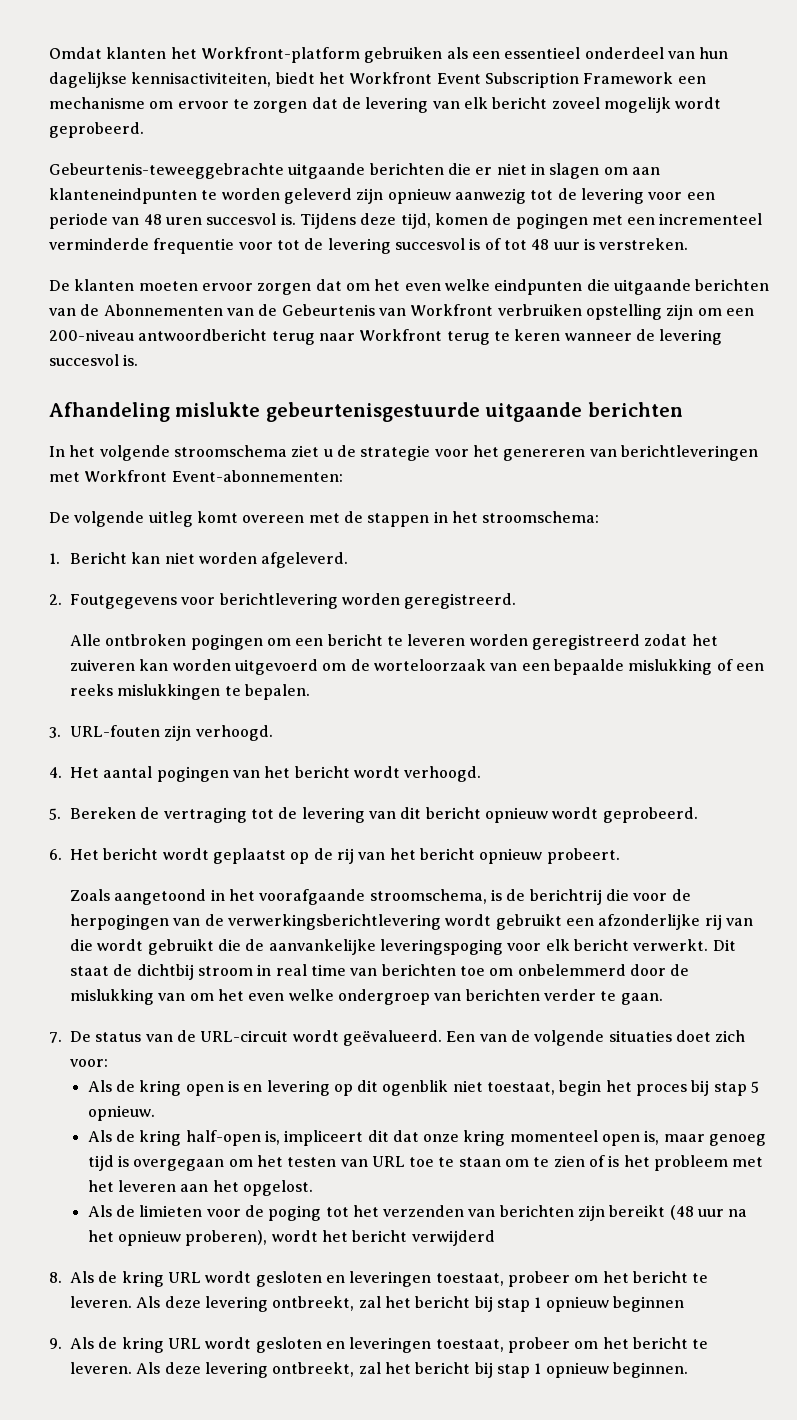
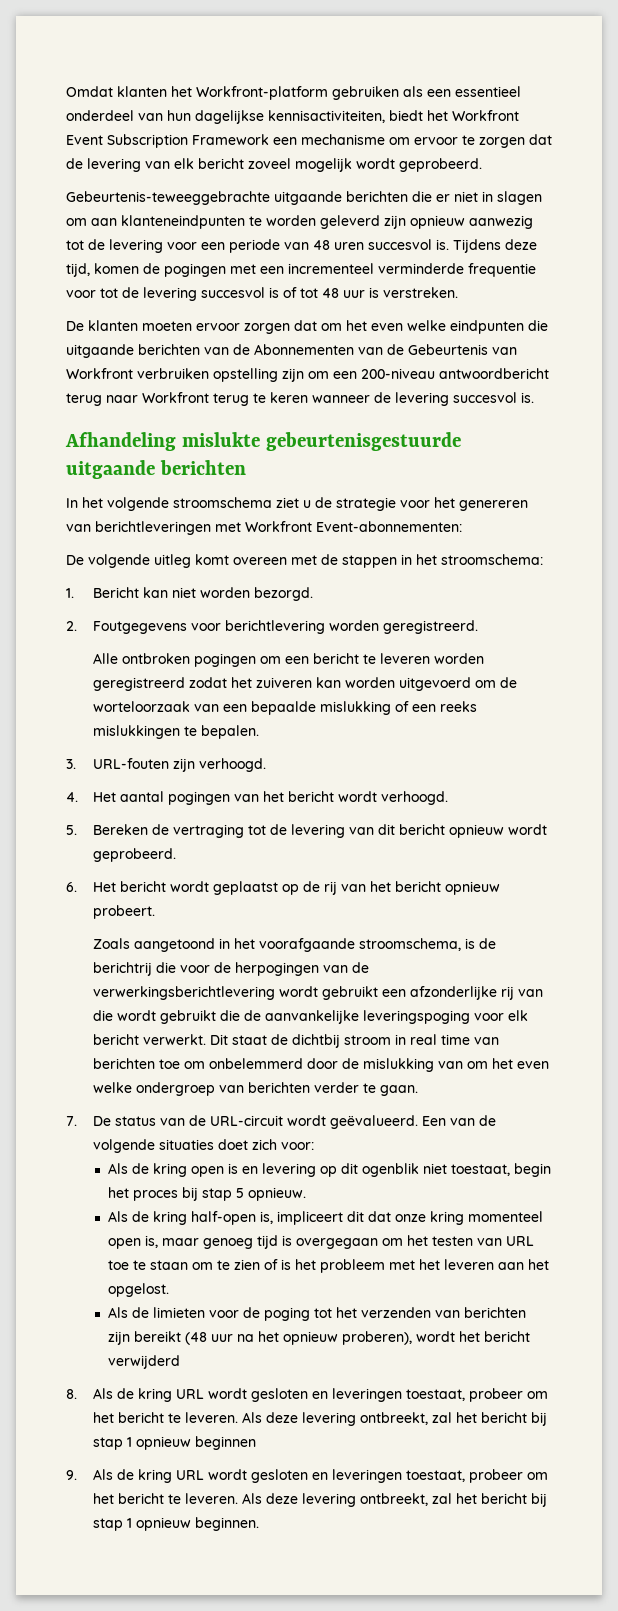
- 1. Bericht kan niet worden afgeleverd.
+ 1. Bericht kan niet worden bezorgd.

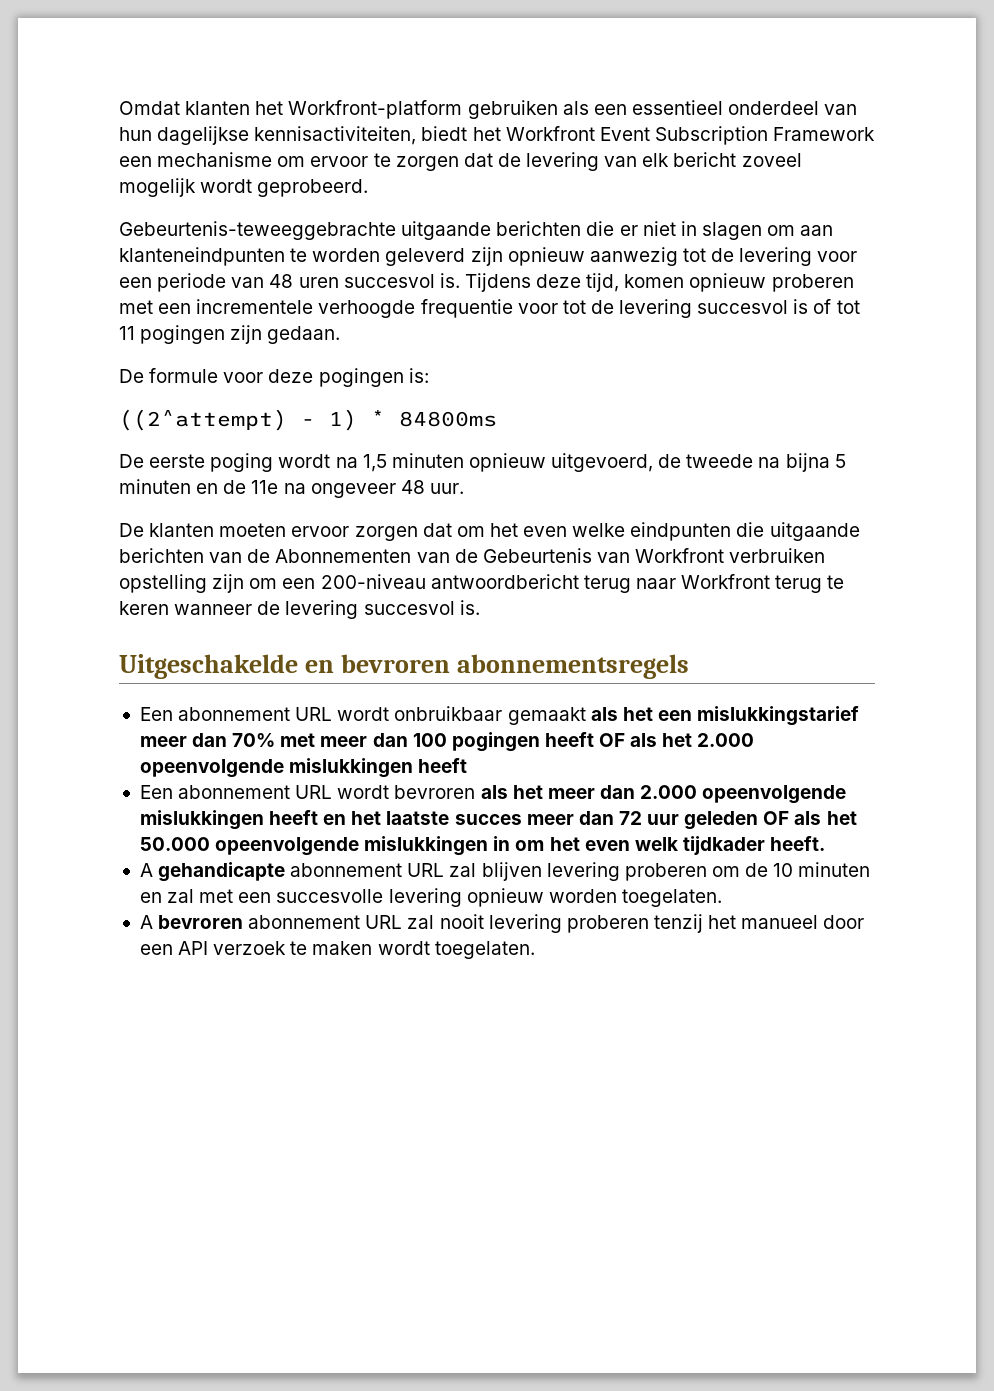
- Tijdens deze tijd, komen de pogingen met een incrementeel verminderde frequentie voor tot de levering succesvol is of tot 48 uur is verstreken.
+ Tijdens deze tijd, komen opnieuw proberen met een incrementele verhoogde frequentie voor tot de levering succesvol is of tot 11 pogingen zijn gedaan.
+ De formule voor deze pogingen is:
+ ((2^attempt) - 1) * 84800ms
+ De eerste poging wordt na 1,5 minuten opnieuw uitgevoerd, de tweede na bijna 5 minuten en de 11e na ongeveer 48 uur.
- Afhandeling mislukte gebeurtenisgestuurde uitgaande berichten
- In het volgende stroomschema ziet u de strategie voor het genereren van berichtleveringen met Workfront Event-abonnementen:
- De volgende uitleg komt overeen met de stappen in het stroomschema:
- 1. Bericht kan niet worden bezorgd.
- 2. Foutgegevens voor berichtlevering worden geregistreerd.
- Alle ontbroken pogingen om een bericht te leveren worden geregistreerd zodat het zuiveren kan worden uitgevoerd om de worteloorzaak van een bepaalde mislukking of een reeks mislukkingen te bepalen.
- 3. URL-fouten zijn verhoogd.
- 4. Het aantal pogingen van het bericht wordt verhoogd.
- 5. Bereken de vertraging tot de levering van dit bericht opnieuw wordt geprobeerd.
- 6. Het bericht wordt geplaatst op de rij van het bericht opnieuw probeert.
- Zoals aangetoond in het voorafgaande stroomschema, is de berichtrij die voor de herpogingen van de verwerkingsberichtlevering wordt gebruikt een afzonderlijke rij van die wordt gebruikt die de aanvankelijke leveringspoging voor elk bericht verwerkt. Dit staat de dichtbij stroom in real time van berichten toe om onbelemmerd door de mislukking van om het even welke ondergroep van berichten verder te gaan.
- 7. De status van de URL-circuit wordt geëvalueerd. Een van de volgende situaties doet zich voor:
- Als de kring open is en levering op dit ogenblik niet toestaat, begin het proces bij stap 5 opnieuw.
- Als de kring half-open is, impliceert dit dat onze kring momenteel open is, maar genoeg tijd is overgegaan om het testen van URL toe te staan om te zien of is het probleem met het leveren aan het opgelost.
- Als de limieten voor de poging tot het verzenden van berichten zijn bereikt (48 uur na het opnieuw proberen), wordt het bericht verwijderd
- 8. Als de kring URL wordt gesloten en leveringen toestaat, probeer om het bericht te leveren. Als deze levering ontbreekt, zal het bericht bij stap 1 opnieuw beginnen
- 9. Als de kring URL wordt gesloten en leveringen toestaat, probeer om het bericht te leveren. Als deze levering ontbreekt, zal het bericht bij stap 1 opnieuw beginnen.
+ Uitgeschakelde en bevroren abonnementsregels
+ Een abonnement URL wordt onbruikbaar gemaakt als het een mislukkingstarief meer dan 70% met meer dan 100 pogingen heeft OF als het 2.000 opeenvolgende mislukkingen heeft
+ Een abonnement URL wordt bevroren als het meer dan 2.000 opeenvolgende mislukkingen heeft en het laatste succes meer dan 72 uur geleden OF als het 50.000 opeenvolgende mislukkingen in om het even welk tijdkader heeft.
+ A gehandicapte abonnement URL zal blijven levering proberen om de 10 minuten en zal met een succesvolle levering opnieuw worden toegelaten.
+ A bevroren abonnement URL zal nooit levering proberen tenzij het manueel door een API verzoek te maken wordt toegelaten.

